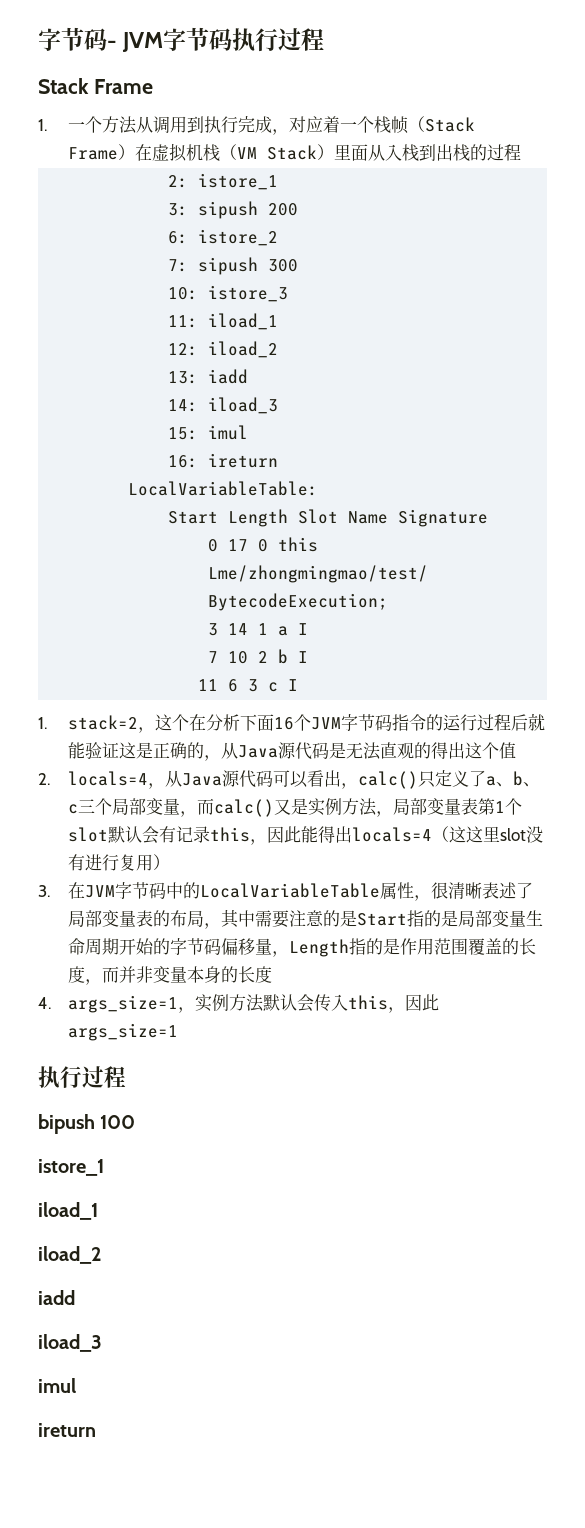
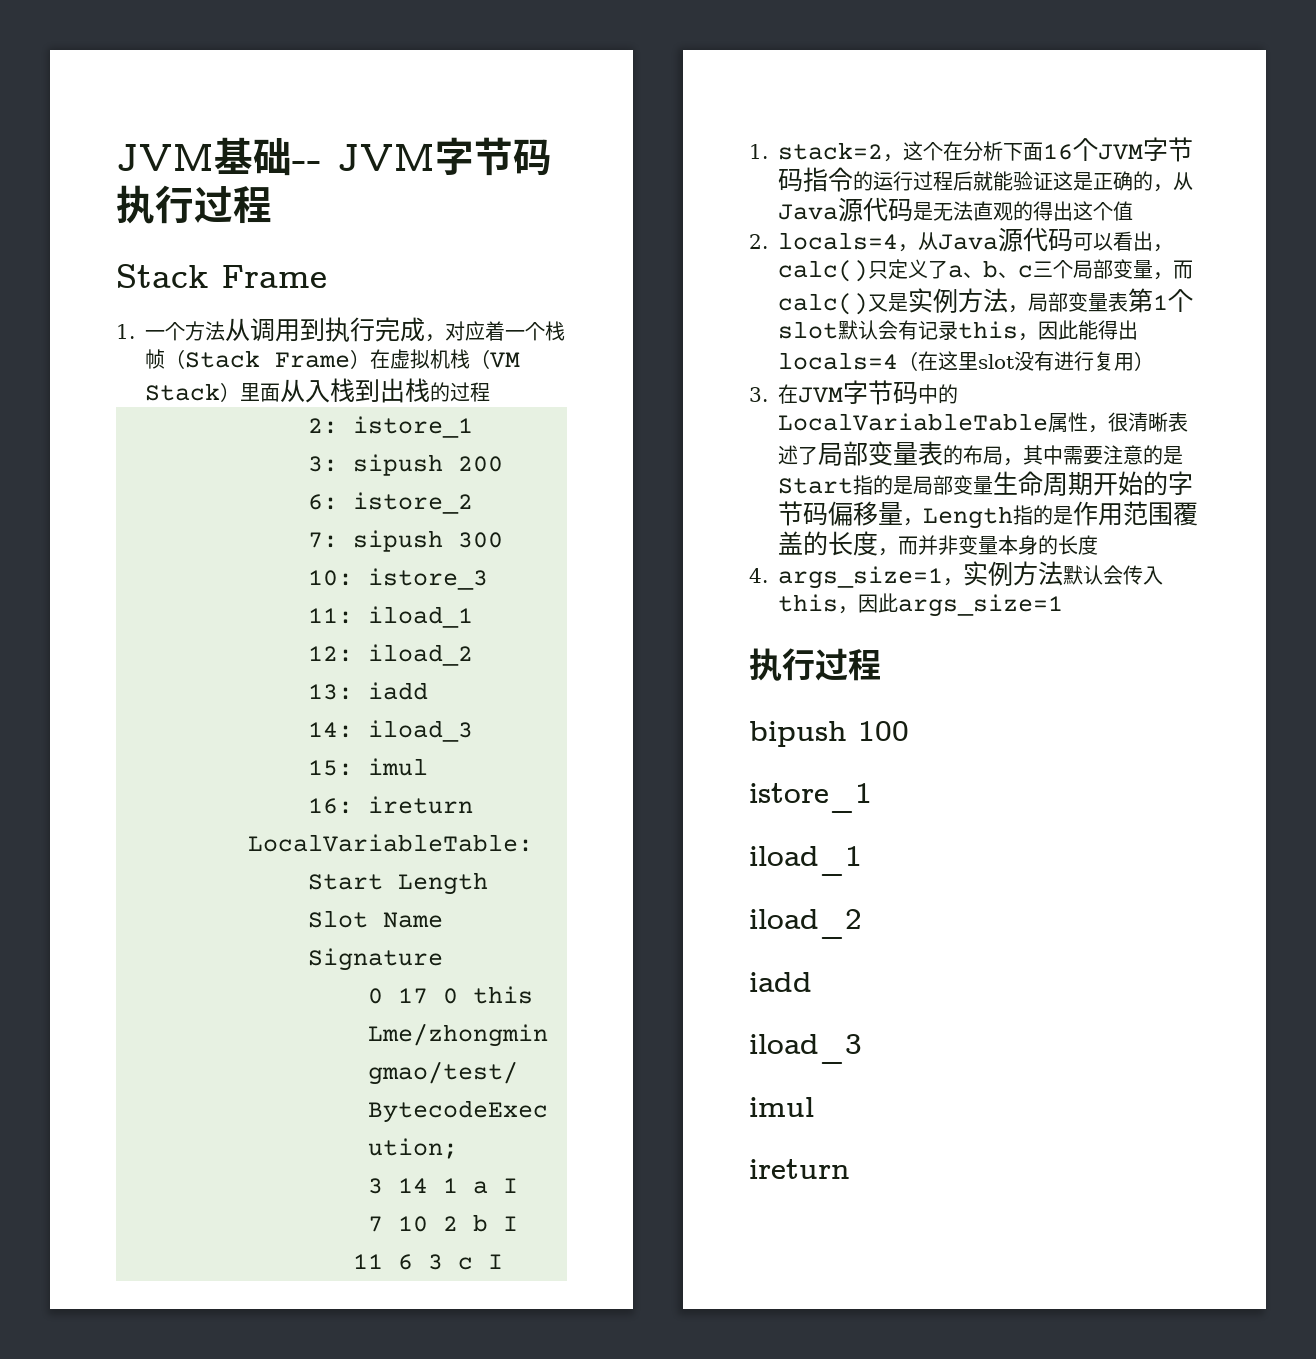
- 字节码- JVM字节码执行过程
+ JVM基础-- JVM字节码执行过程
- 2. locals=4，从Java源代码可以看出，calc()只定义了a、b、c三个局部变量，而calc()又是实例方法，局部变量表第1个slot默认会有记录this，因此能得出locals=4（这这里slot没有进行复用）
+ 2. locals=4，从Java源代码可以看出，calc()只定义了a、b、c三个局部变量，而calc()又是实例方法，局部变量表第1个slot默认会有记录this，因此能得出locals=4（在这里slot没有进行复用）

